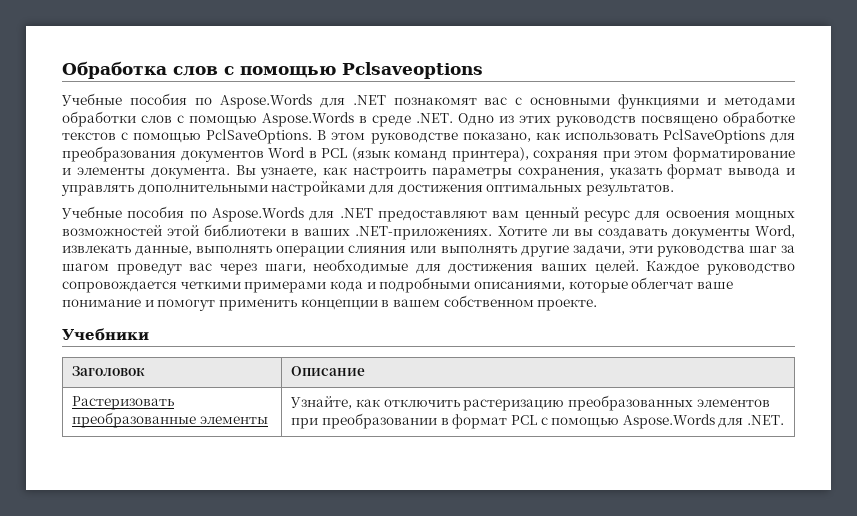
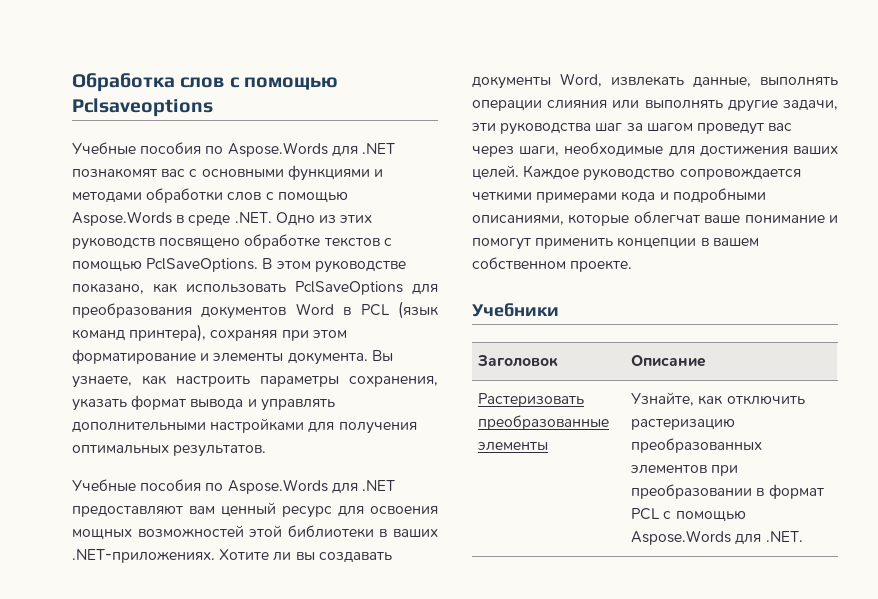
- Вы узнаете, как настроить параметры сохранения, указать формат вывода и управлять дополнительными настройками для достижения оптимальных результатов.
+ Вы узнаете, как настроить параметры сохранения, указать формат вывода и управлять дополнительными настройками для получения оптимальных результатов.

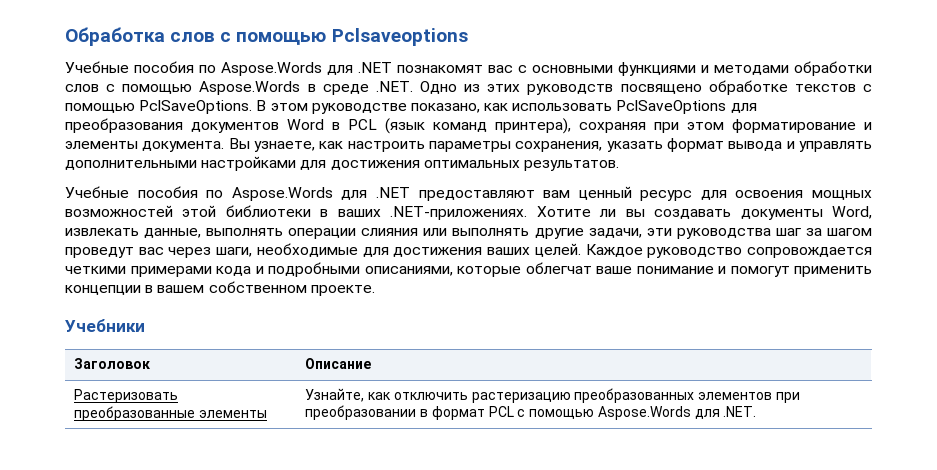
- Вы узнаете, как настроить параметры сохранения, указать формат вывода и управлять дополнительными настройками для получения оптимальных результатов.
+ Вы узнаете, как настроить параметры сохранения, указать формат вывода и управлять дополнительными настройками для достижения оптимальных результатов.

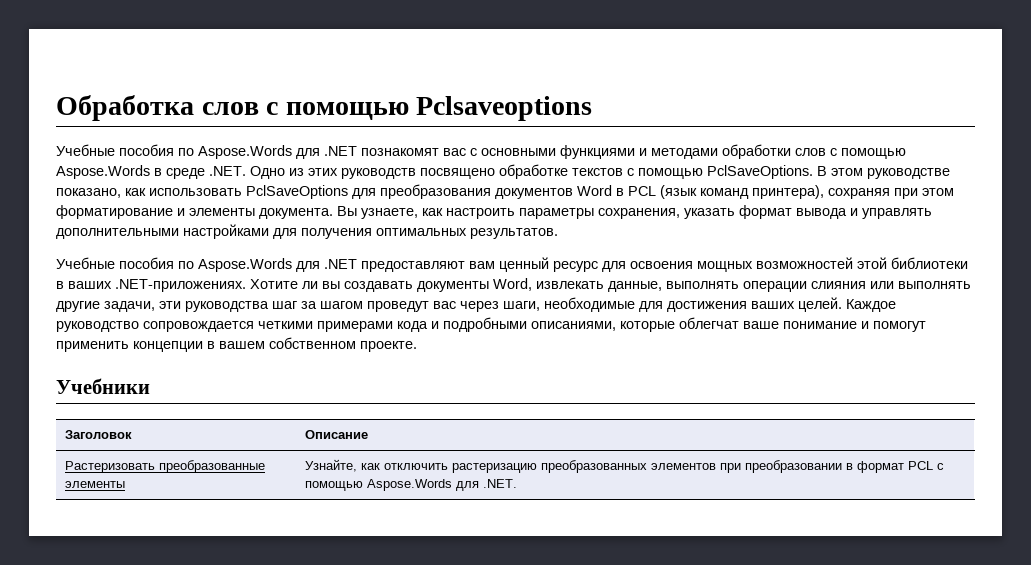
- Вы узнаете, как настроить параметры сохранения, указать формат вывода и управлять дополнительными настройками для достижения оптимальных результатов.
+ Вы узнаете, как настроить параметры сохранения, указать формат вывода и управлять дополнительными настройками для получения оптимальных результатов.

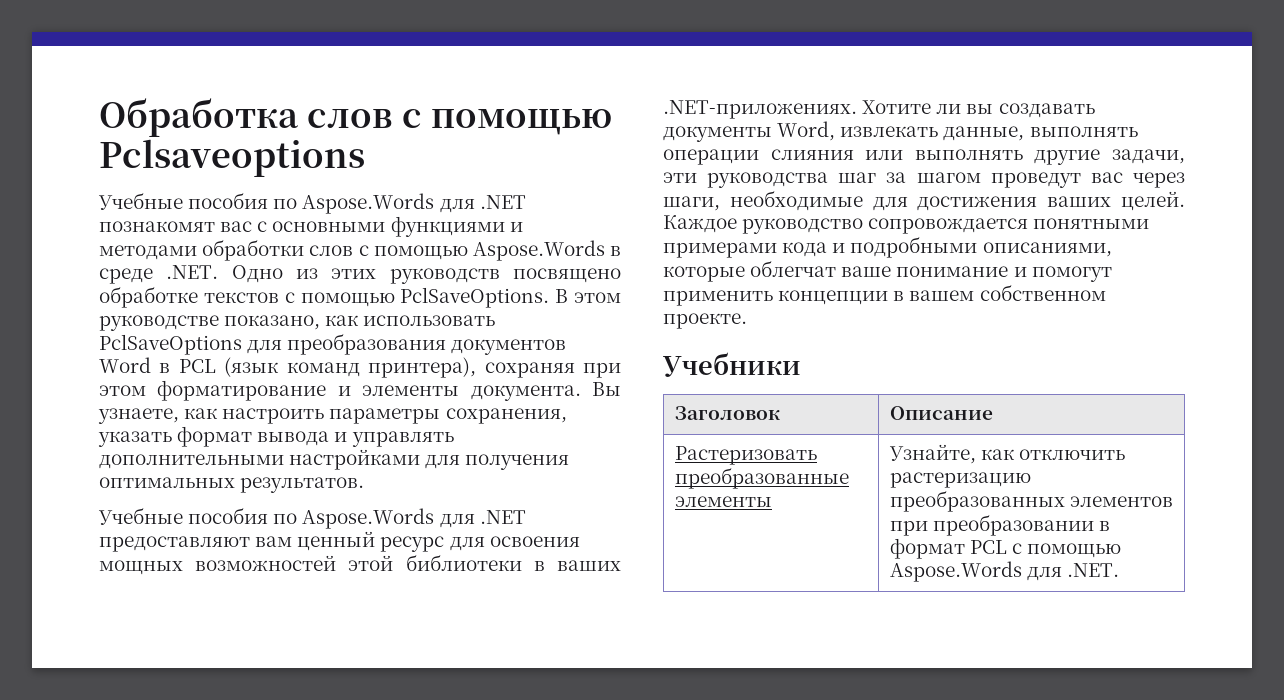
- Каждое руководство сопровождается четкими примерами кода и подробными описаниями, которые облегчат ваше понимание и помогут применить концепции в вашем собственном проекте.
+ Каждое руководство сопровождается понятными примерами кода и подробными описаниями, которые облегчат ваше понимание и помогут применить концепции в вашем собственном проекте.

